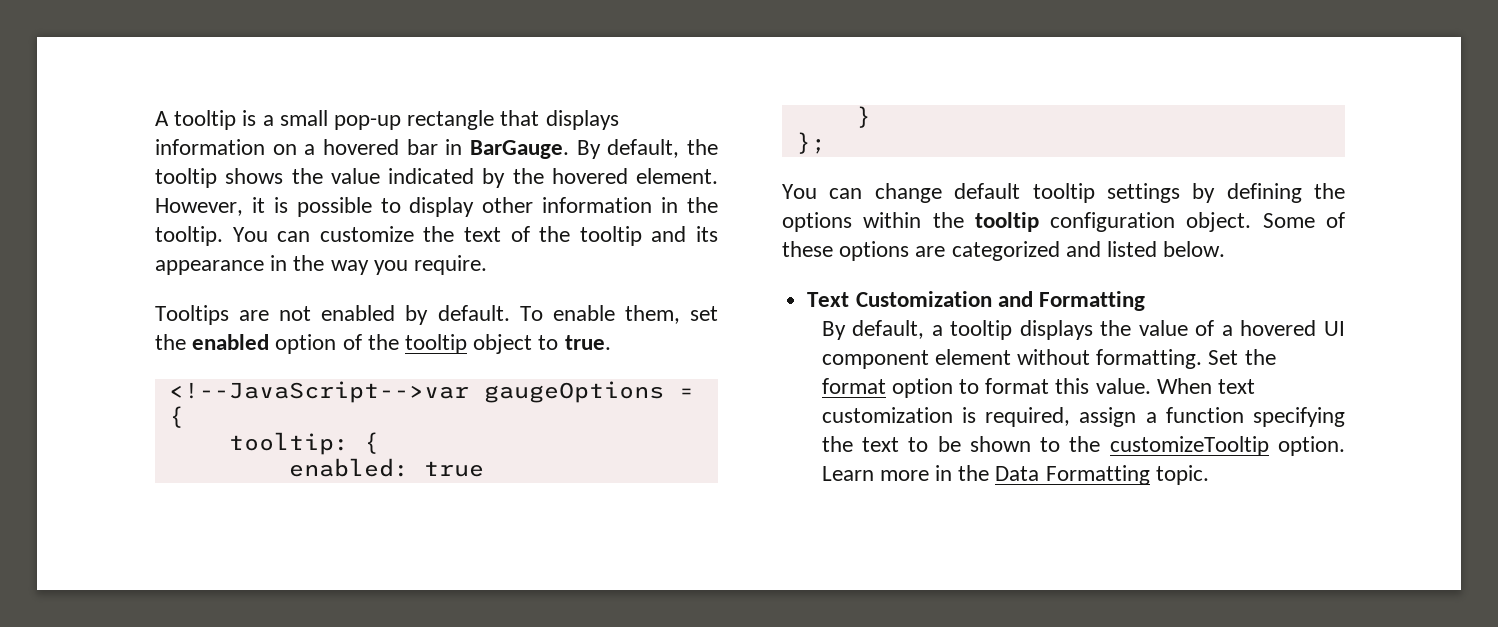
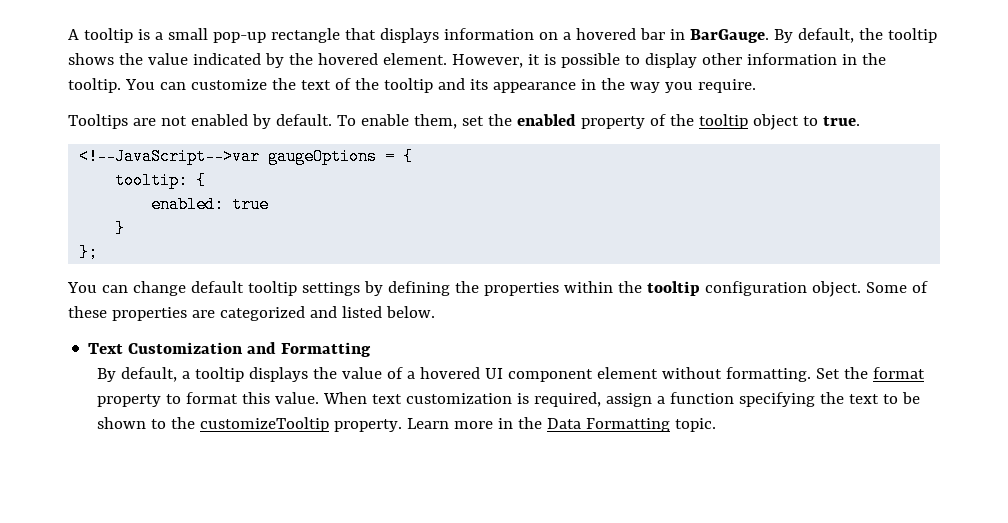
- To enable them, set the enabled option of the tooltip object to true.
+ To enable them, set the enabled property of the tooltip object to true.
- You can change default tooltip settings by defining the options within the tooltip configuration object.
+ You can change default tooltip settings by defining the properties within the tooltip configuration object.
- Some of these options are categorized and listed below.
+ Some of these properties are categorized and listed below.
- Set the format option to format this value.
+ Set the format property to format this value.
- When text customization is required, assign a function specifying the text to be shown to the customizeTooltip option.
+ When text customization is required, assign a function specifying the text to be shown to the customizeTooltip property.

